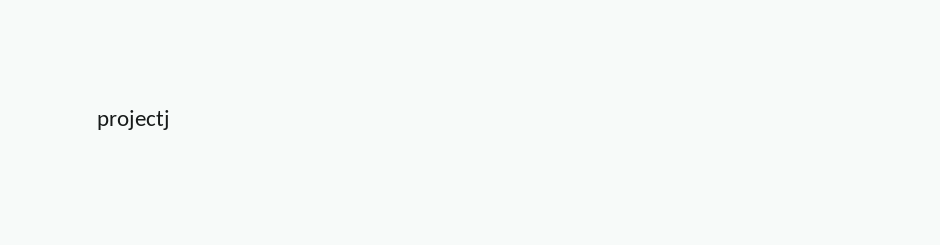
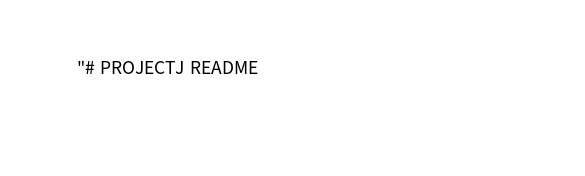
- projectj
+ "# PROJECTJ README

